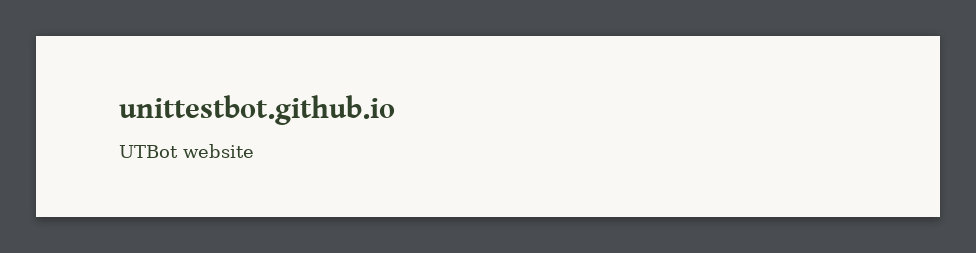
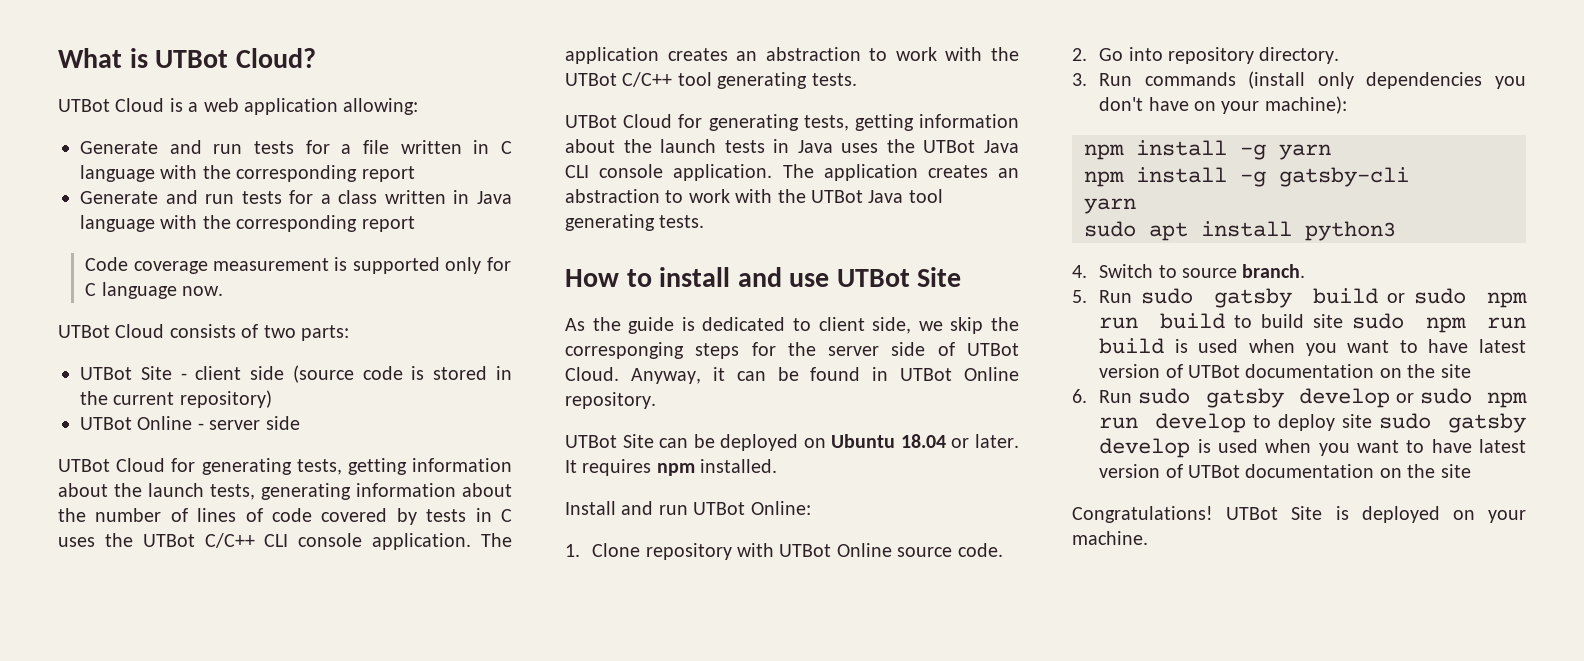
- unittestbot.github.io
- UTBot website
+ What is UTBot Cloud?
+ UTBot Cloud is a web application allowing:
+ Generate and run tests for a file written in C language with the corresponding report
+ Generate and run tests for a class written in Java language with the corresponding report
+ Code coverage measurement is supported only for C language now.
+ UTBot Cloud consists of two parts:
+ UTBot Site - client side (source code is stored in the current repository)
+ UTBot Online - server side
+ UTBot Cloud for generating tests, getting information about the launch tests, generating information about the number of lines of code covered by tests in C uses the UTBot C/C++ CLI console application. The application creates an abstraction to work with the UTBot C/C++ tool generating tests.
+ UTBot Cloud for generating tests, getting information about the launch tests in Java uses the UTBot Java CLI console application. The application creates an abstraction to work with the UTBot Java tool generating tests.
+ How to install and use UTBot Site
+ As the guide is dedicated to client side, we skip the corresponging steps for the server side of UTBot Cloud. Anyway, it can be found in UTBot Online repository.
+ UTBot Site can be deployed on Ubuntu 18.04 or later. It requires npm installed.
+ Install and run UTBot Online:
+ 1. Clone repository with UTBot Online source code.
+ 2. Go into repository directory.
+ 3. Run commands (install only dependencies you don't have on your machine):
+ npm install -g yarn
+ npm install -g gatsby-cli
+ yarn
+ sudo apt install python3
+ 4. Switch to source branch.
+ 5. Run sudo gatsby build or sudo npm run build to build site sudo npm run build is used when you want to have latest version of UTBot documentation on the site
+ 6. Run sudo gatsby develop or sudo npm run develop to deploy site sudo gatsby develop is used when you want to have latest version of UTBot documentation on the site
+ Congratulations! UTBot Site is deployed on your machine.

